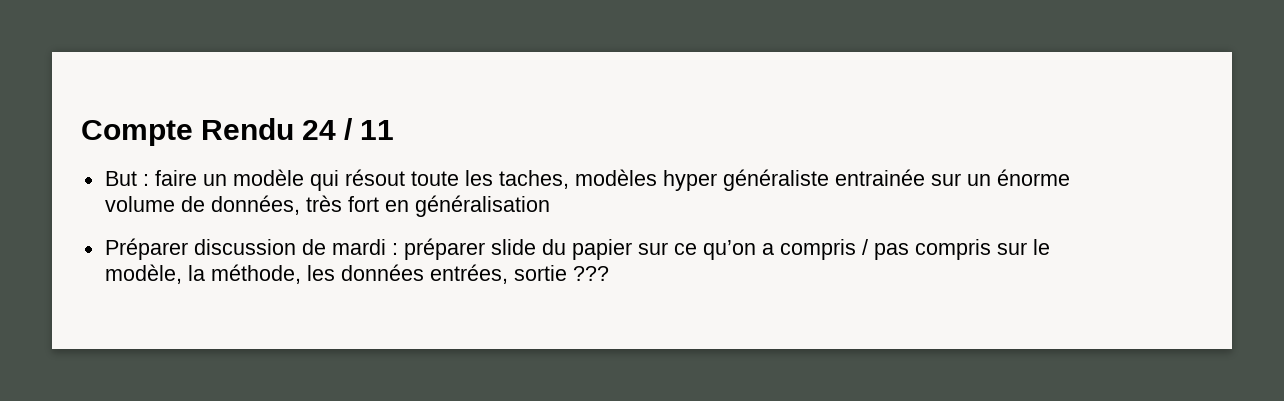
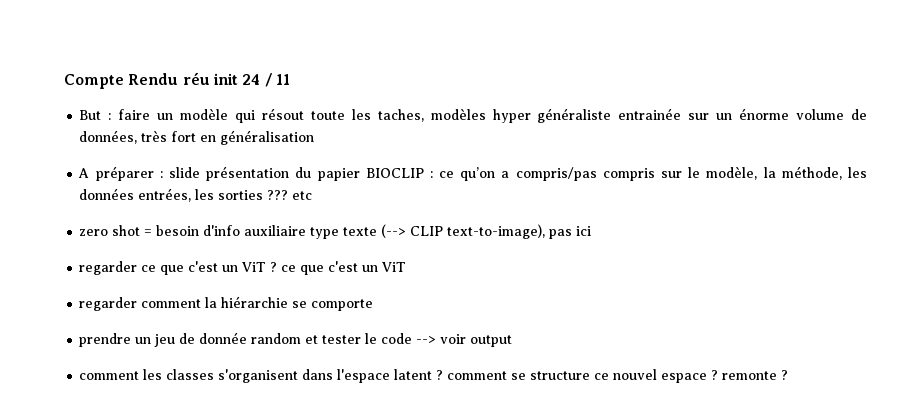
- Compte Rendu 24 / 11
+ Compte Rendu réu init 24 / 11
- Préparer discussion de mardi : préparer slide du papier sur ce qu’on a compris / pas compris sur le modèle, la méthode, les données entrées, sortie ???
+ A préparer : slide présentation du papier BIOCLIP : ce qu’on a compris/pas compris sur le modèle, la méthode, les données entrées, les sorties ??? etc
+ zero shot = besoin d'info auxiliaire type texte (--> CLIP text-to-image), pas ici
+ regarder ce que c'est un ViT ? ce que c'est un ViT
+ regarder comment la hiérarchie se comporte
+ prendre un jeu de donnée random et tester le code --> voir output
+ comment les classes s'organisent dans l'espace latent ? comment se structure ce nouvel espace ? remonte ?

